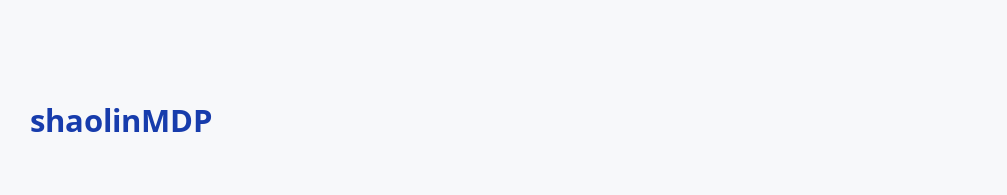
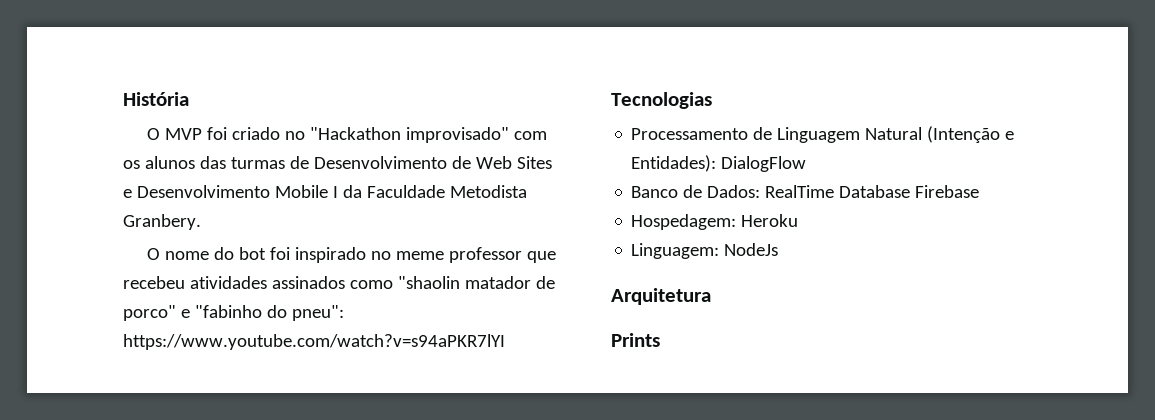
- shaolinMDP
+ História
+ O MVP foi criado no "Hackathon improvisado" com os alunos das turmas de Desenvolvimento de Web Sites e Desenvolvimento Mobile I da Faculdade Metodista Granbery.
+ O nome do bot foi inspirado no meme professor que recebeu atividades assinados como "shaolin matador de porco" e "fabinho do pneu": https://www.youtube.com/watch?v=s94aPKR7lYI
+ Tecnologias
+ Processamento de Linguagem Natural (Intenção e Entidades): DialogFlow
+ Banco de Dados: RealTime Database Firebase
+ Hospedagem: Heroku
+ Linguagem: NodeJs
+ Arquitetura
+ Prints

